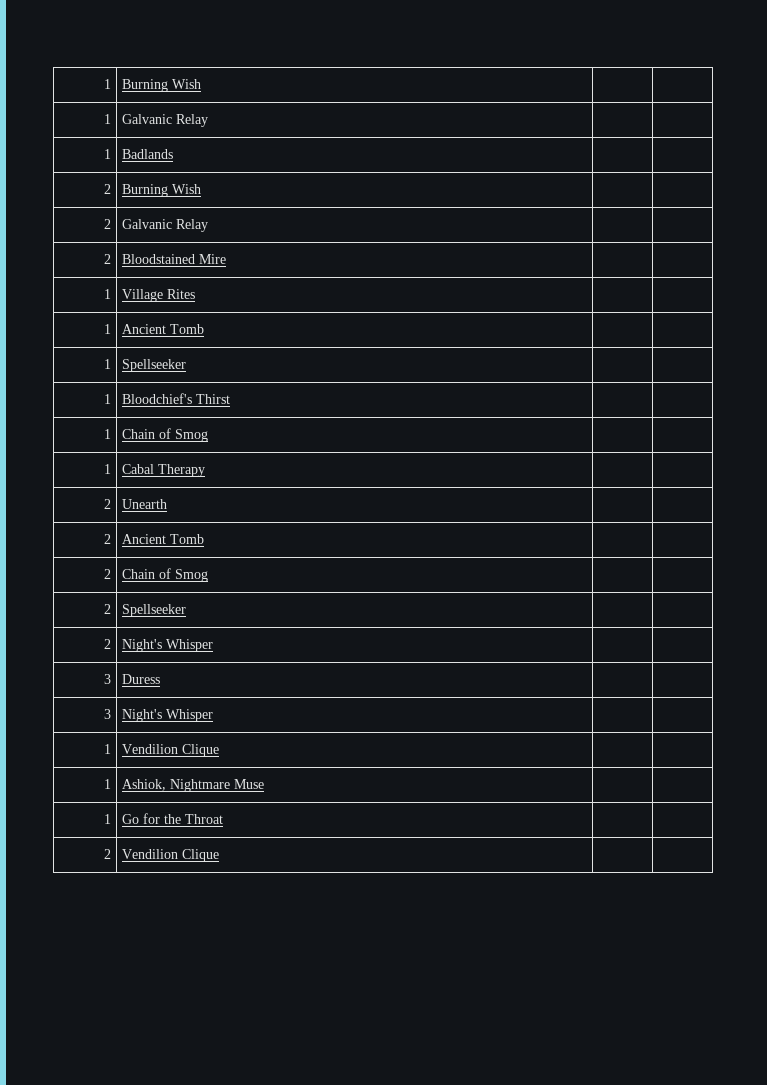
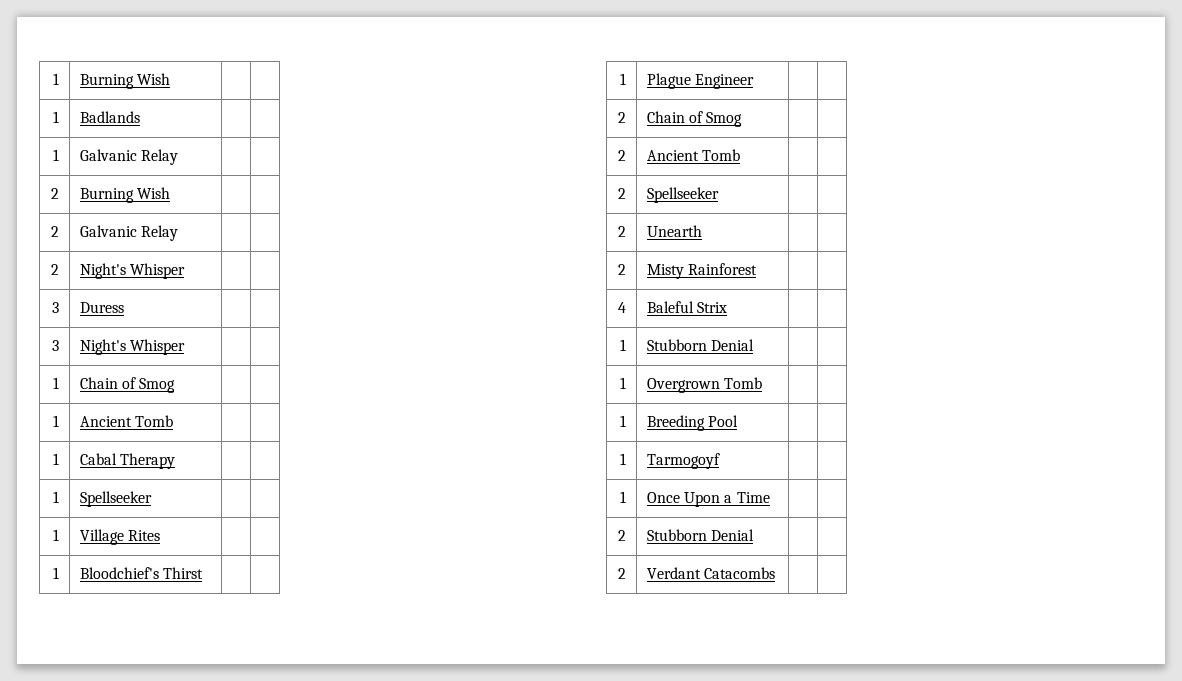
+ 1 | Badlands | |
  1 | Galvanic Relay | |
- 1 | Badlands | |
- 2 | Bloodstained Mire | |
- 1 | Village Rites | |
- 1 | Ancient Tomb | |
- 1 | Spellseeker | |
- 1 | Bloodchief's Thirst | |
- 1 | Chain of Smog | |
- 1 | Cabal Therapy | |
- 2 | Unearth | |
- 2 | Ancient Tomb | |
- 2 | Chain of Smog | |
- 2 | Spellseeker | |
- 1 | Vendilion Clique | |
- 1 | Ashiok, Nightmare Muse | |
- 1 | Go for the Throat | |
- 2 | Vendilion Clique | |
+ 1 | Chain of Smog | |
+ 1 | Ancient Tomb | |
+ 1 | Cabal Therapy | |
+ 1 | Spellseeker | |
+ 1 | Village Rites | |
+ 1 | Bloodchief's Thirst | |
+ 1 | Plague Engineer | |
+ 2 | Chain of Smog | |
+ 2 | Ancient Tomb | |
+ 2 | Spellseeker | |
+ 2 | Unearth | |
+ 2 | Misty Rainforest | |
+ 4 | Baleful Strix | |
+ 1 | Stubborn Denial | |
+ 1 | Overgrown Tomb | |
+ 1 | Breeding Pool | |
+ 1 | Tarmogoyf | |
+ 1 | Once Upon a Time | |
+ 2 | Stubborn Denial | |
+ 2 | Verdant Catacombs | |

